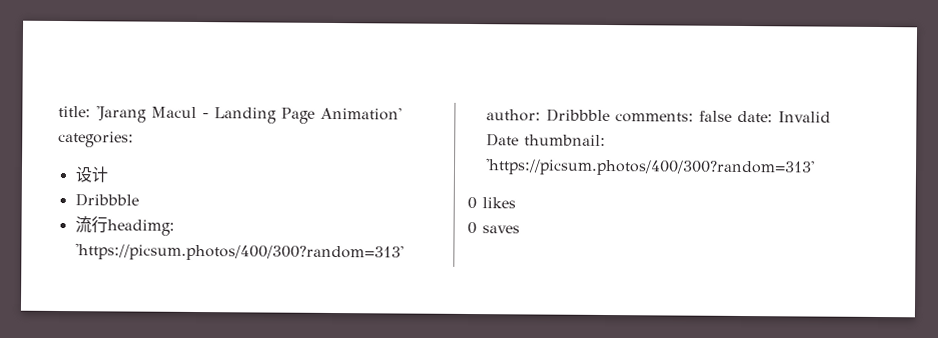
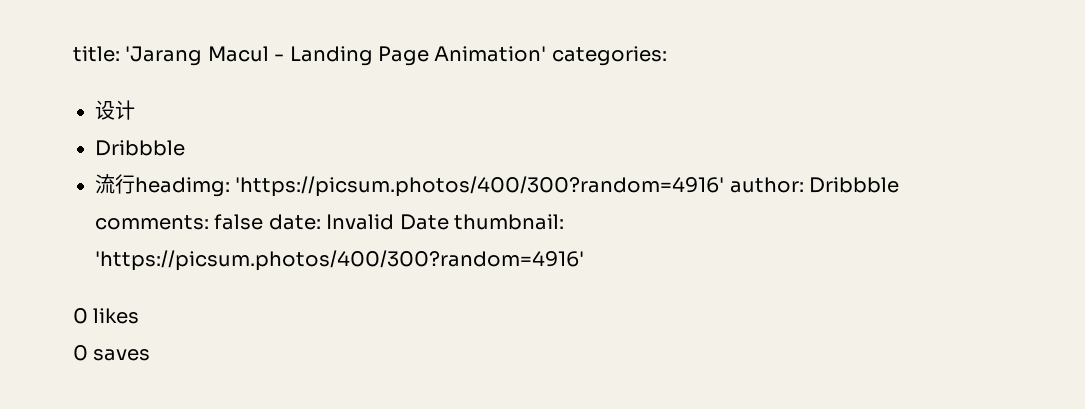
- 流行headimg: 'https://picsum.photos/400/300?random=313' author: Dribbble comments: false date: Invalid Date thumbnail: 'https://picsum.photos/400/300?random=313'
+ 流行headimg: 'https://picsum.photos/400/300?random=4916' author: Dribbble comments: false date: Invalid Date thumbnail: 'https://picsum.photos/400/300?random=4916'

